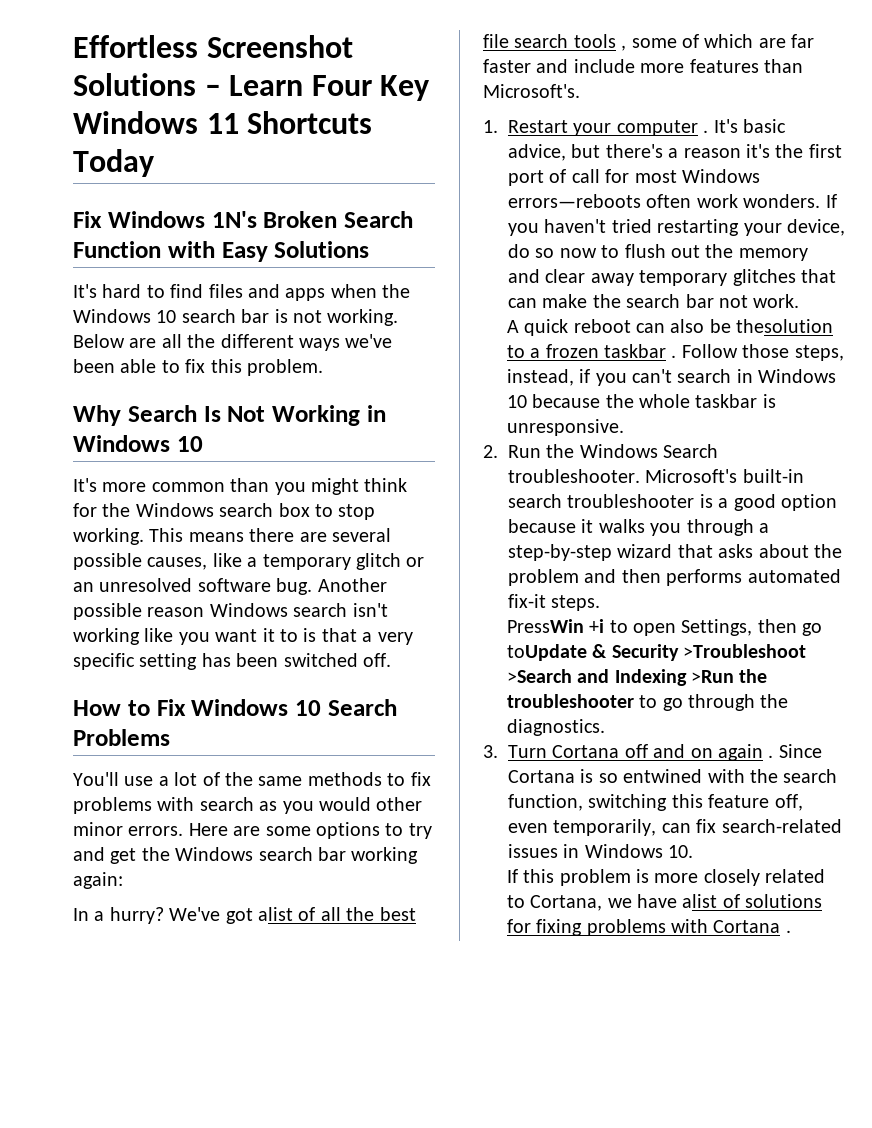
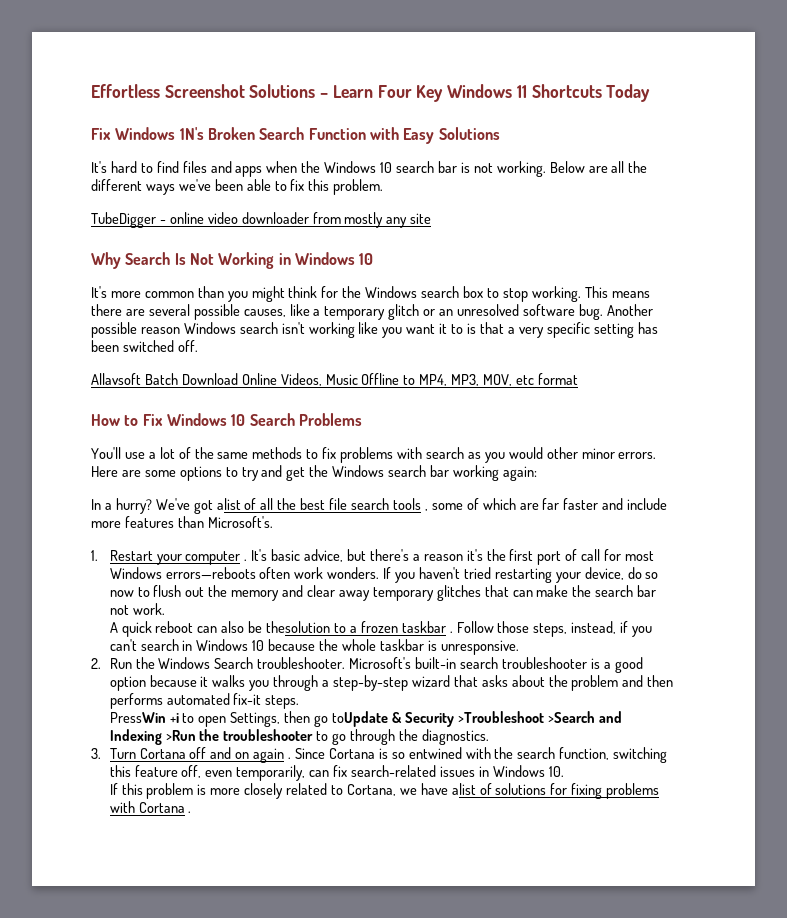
+ TubeDigger - online video downloader from mostly any site
+ Allavsoft Batch Download Online Videos, Music Offline to MP4, MP3, MOV, etc format

